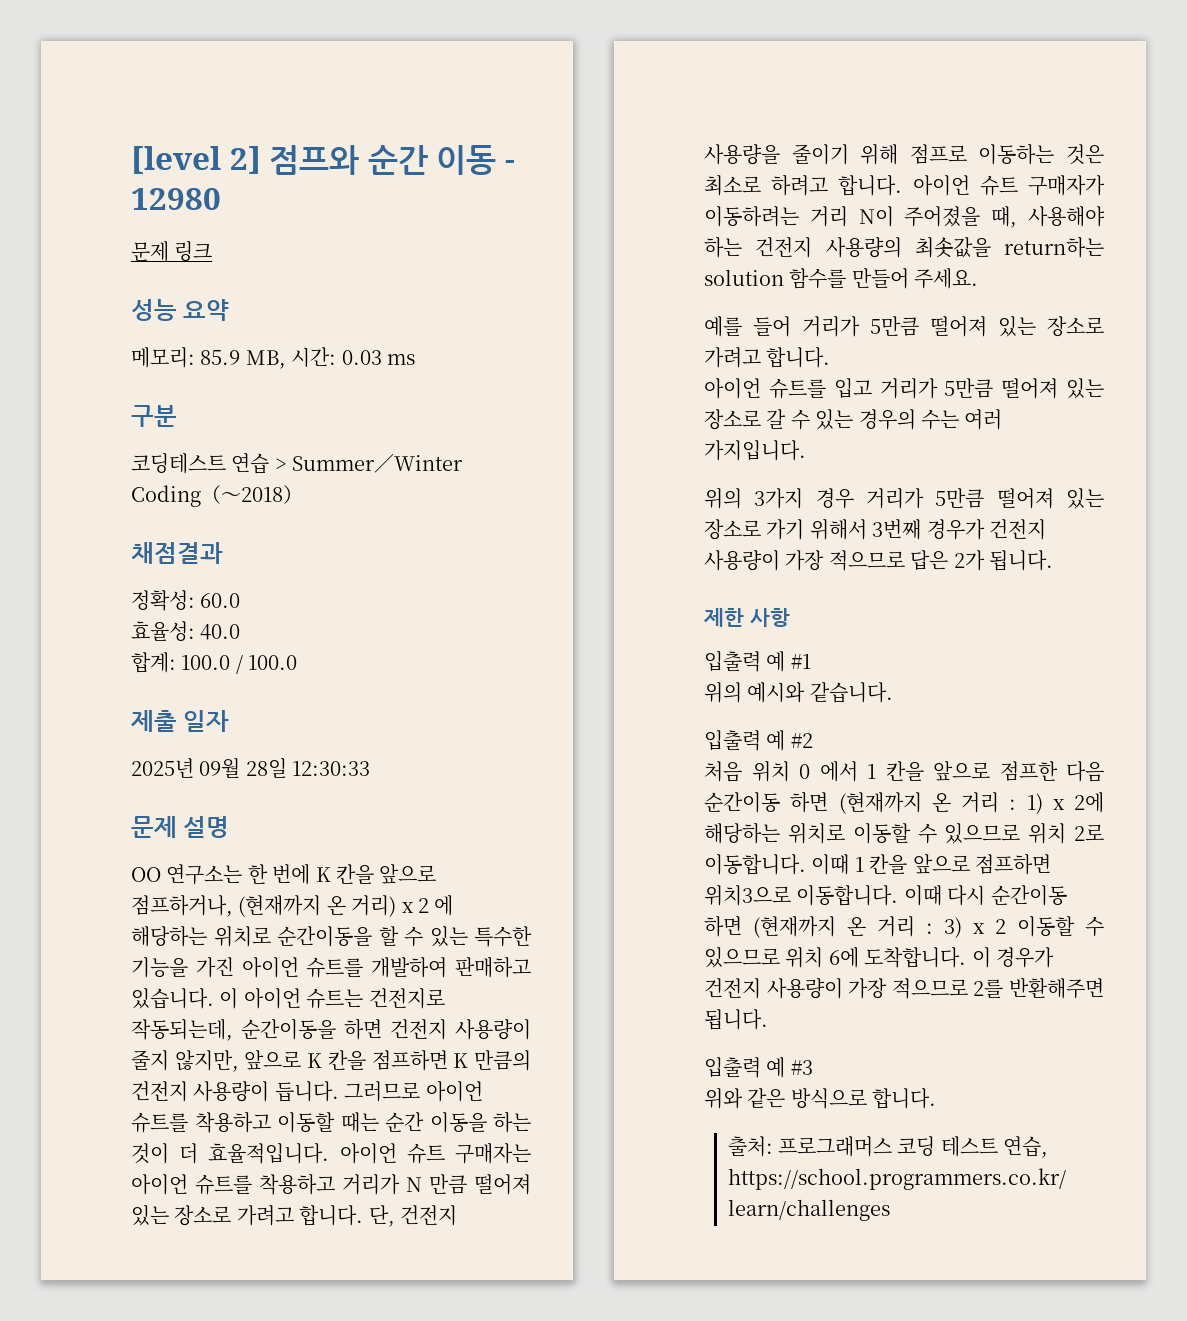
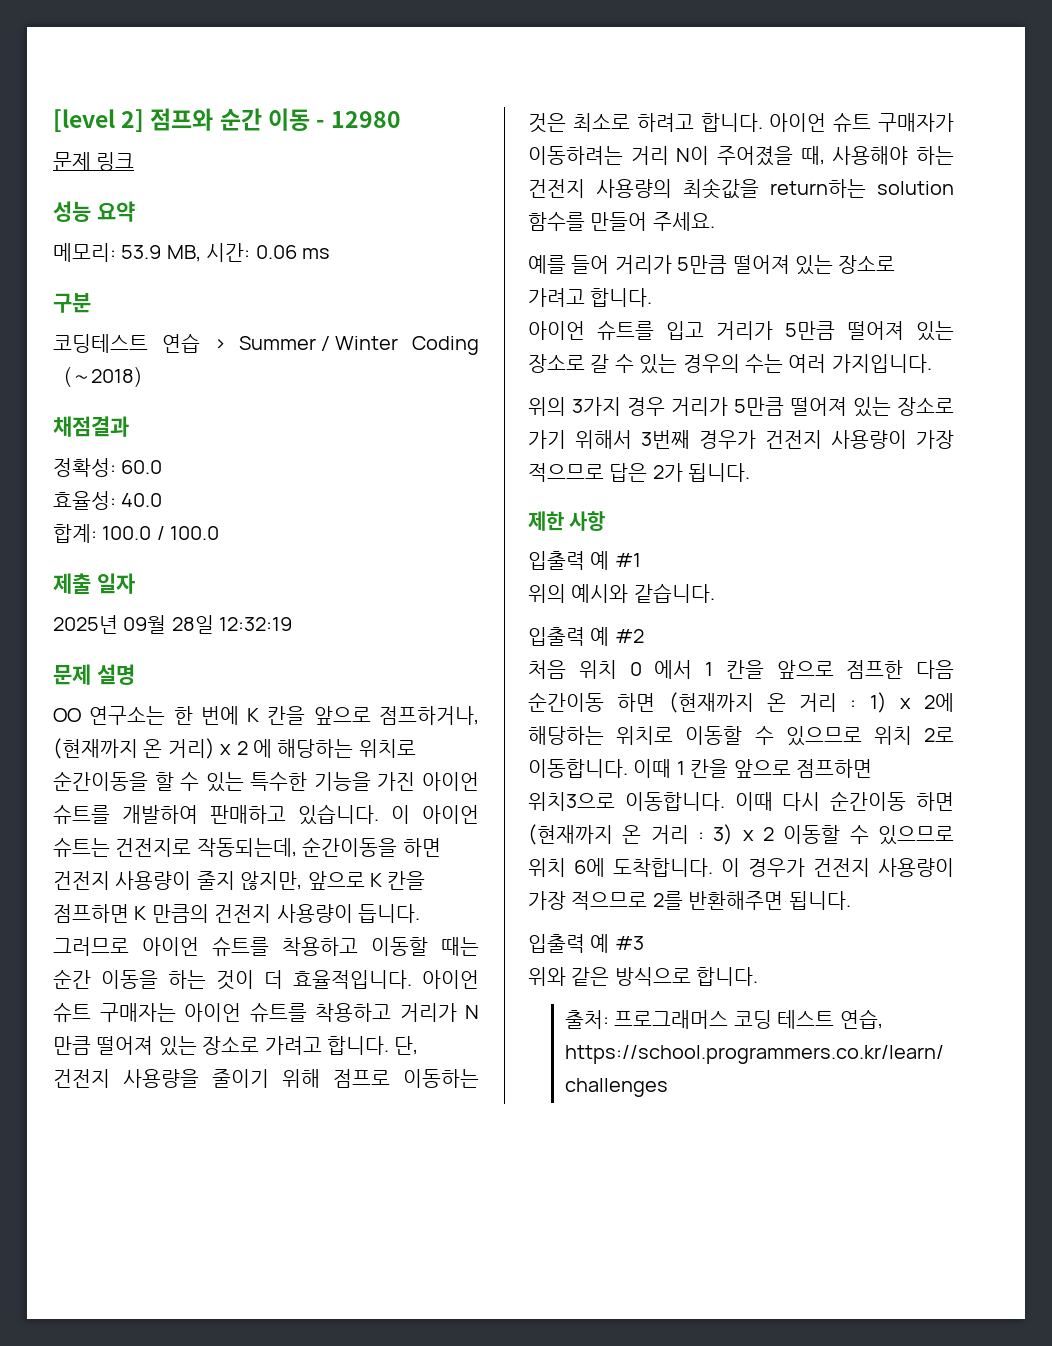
- 메모리: 85.9 MB, 시간: 0.03 ms
+ 메모리: 53.9 MB, 시간: 0.06 ms
- 2025년 09월 28일 12:30:33
+ 2025년 09월 28일 12:32:19

